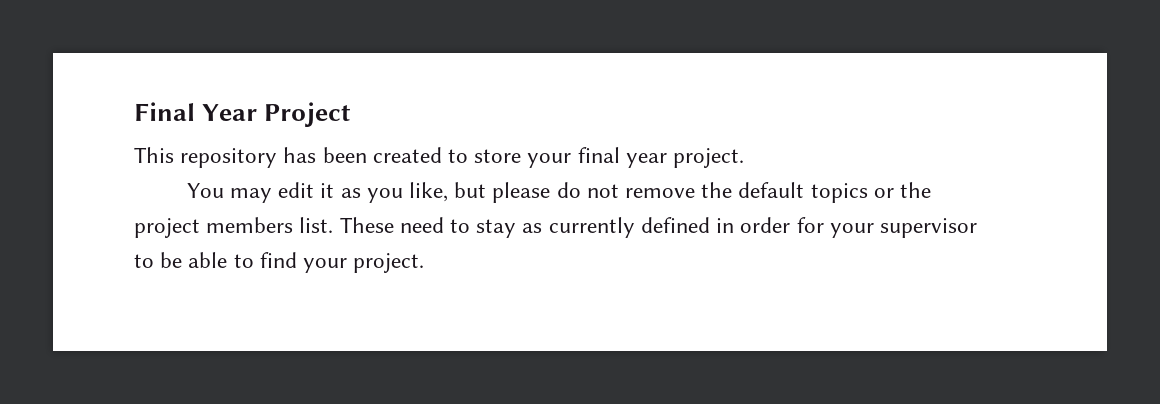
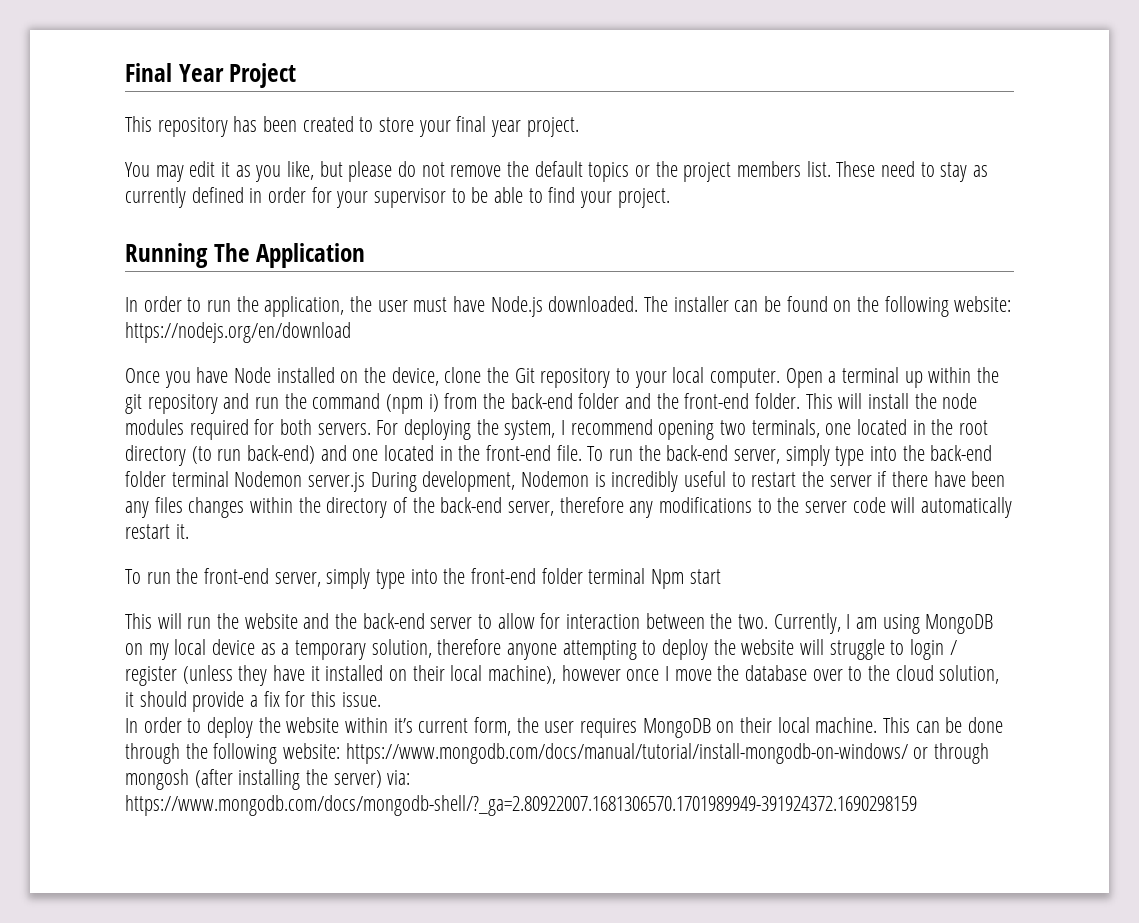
+ Running The Application
+ In order to run the application, the user must have Node.js downloaded. The installer can be found on the following website: https://nodejs.org/en/download
+ Once you have Node installed on the device, clone the Git repository to your local computer. Open a terminal up within the git repository and run the command (npm i) from the back-end folder and the front-end folder. This will install the node modules required for both servers. For deploying the system, I recommend opening two terminals, one located in the root directory (to run back-end) and one located in the front-end file. To run the back-end server, simply type into the back-end folder terminal Nodemon server.js During development, Nodemon is incredibly useful to restart the server if there have been any files changes within the directory of the back-end server, therefore any modifications to the server code will automatically restart it.
+ To run the front-end server, simply type into the front-end folder terminal Npm start
+ This will run the website and the back-end server to allow for interaction between the two. Currently, I am using MongoDB on my local device as a temporary solution, therefore anyone attempting to deploy the website will struggle to login / register (unless they have it installed on their local machine), however once I move the database over to the cloud solution, it should provide a fix for this issue.
+ In order to deploy the website within it’s current form, the user requires MongoDB on their local machine. This can be done through the following website: https://www.mongodb.com/docs/manual/tutorial/install-mongodb-on-windows/ or through mongosh (after installing the server) via: https://www.mongodb.com/docs/mongodb-shell/?_ga=2.80922007.1681306570.1701989949-391924372.1690298159

